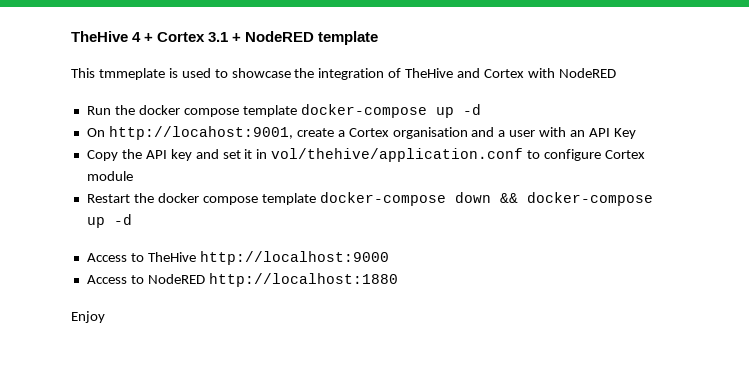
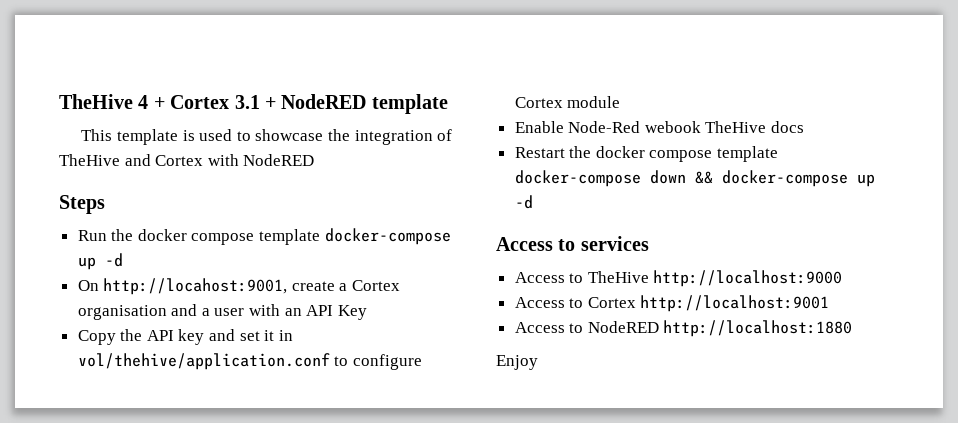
- This tmmeplate is used to showcase the integration of TheHive and Cortex with NodeRED
+ This template is used to showcase the integration of TheHive and Cortex with NodeRED
+ Steps
+ Enable Node-Red webook TheHive docs
+ Access to services
+ Access to Cortex http://localhost:9001

